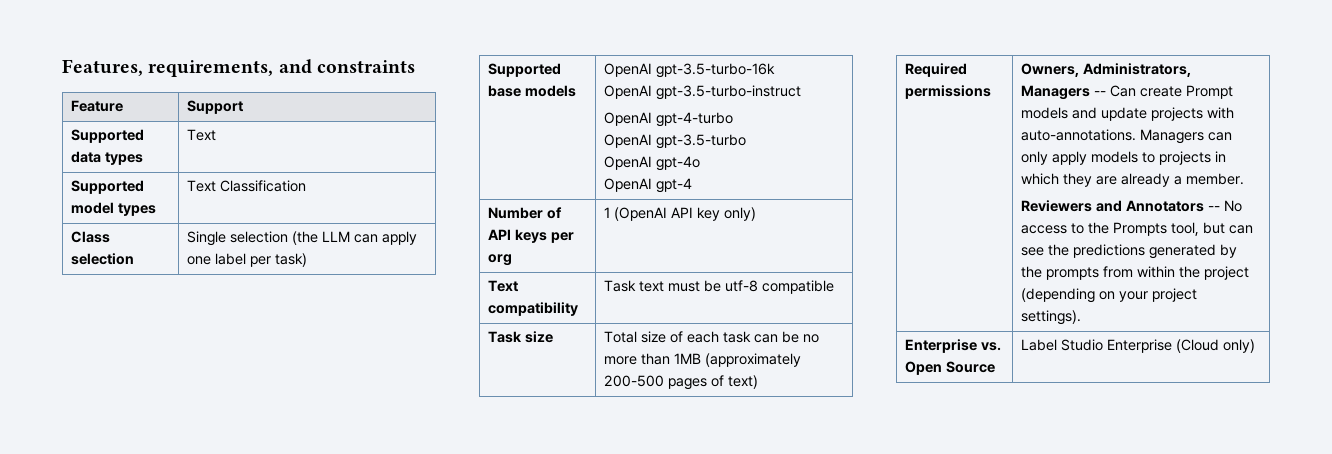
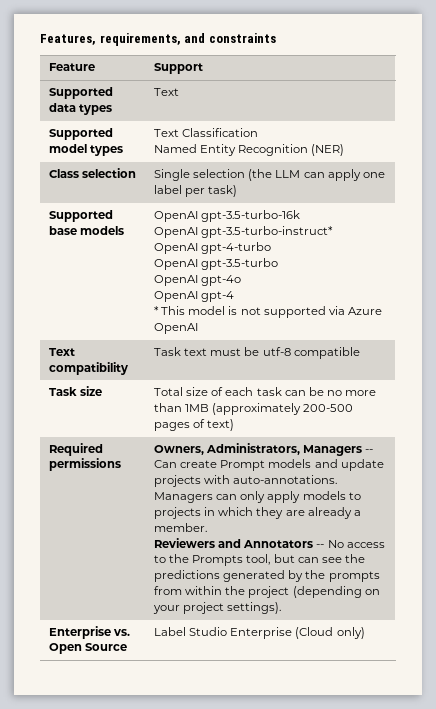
  Supported model types | Text Classification
+ Named Entity Recognition (NER)
  Supported base models | OpenAI gpt-3.5-turbo-16k
- OpenAI gpt-3.5-turbo-instruct
+ OpenAI gpt-3.5-turbo-instruct*
  OpenAI gpt-4-turbo
  OpenAI gpt-3.5-turbo
  OpenAI gpt-4o
  OpenAI gpt-4
- Number of API keys per org | 1 (OpenAI API key only)
+ * This model is not supported via Azure OpenAI

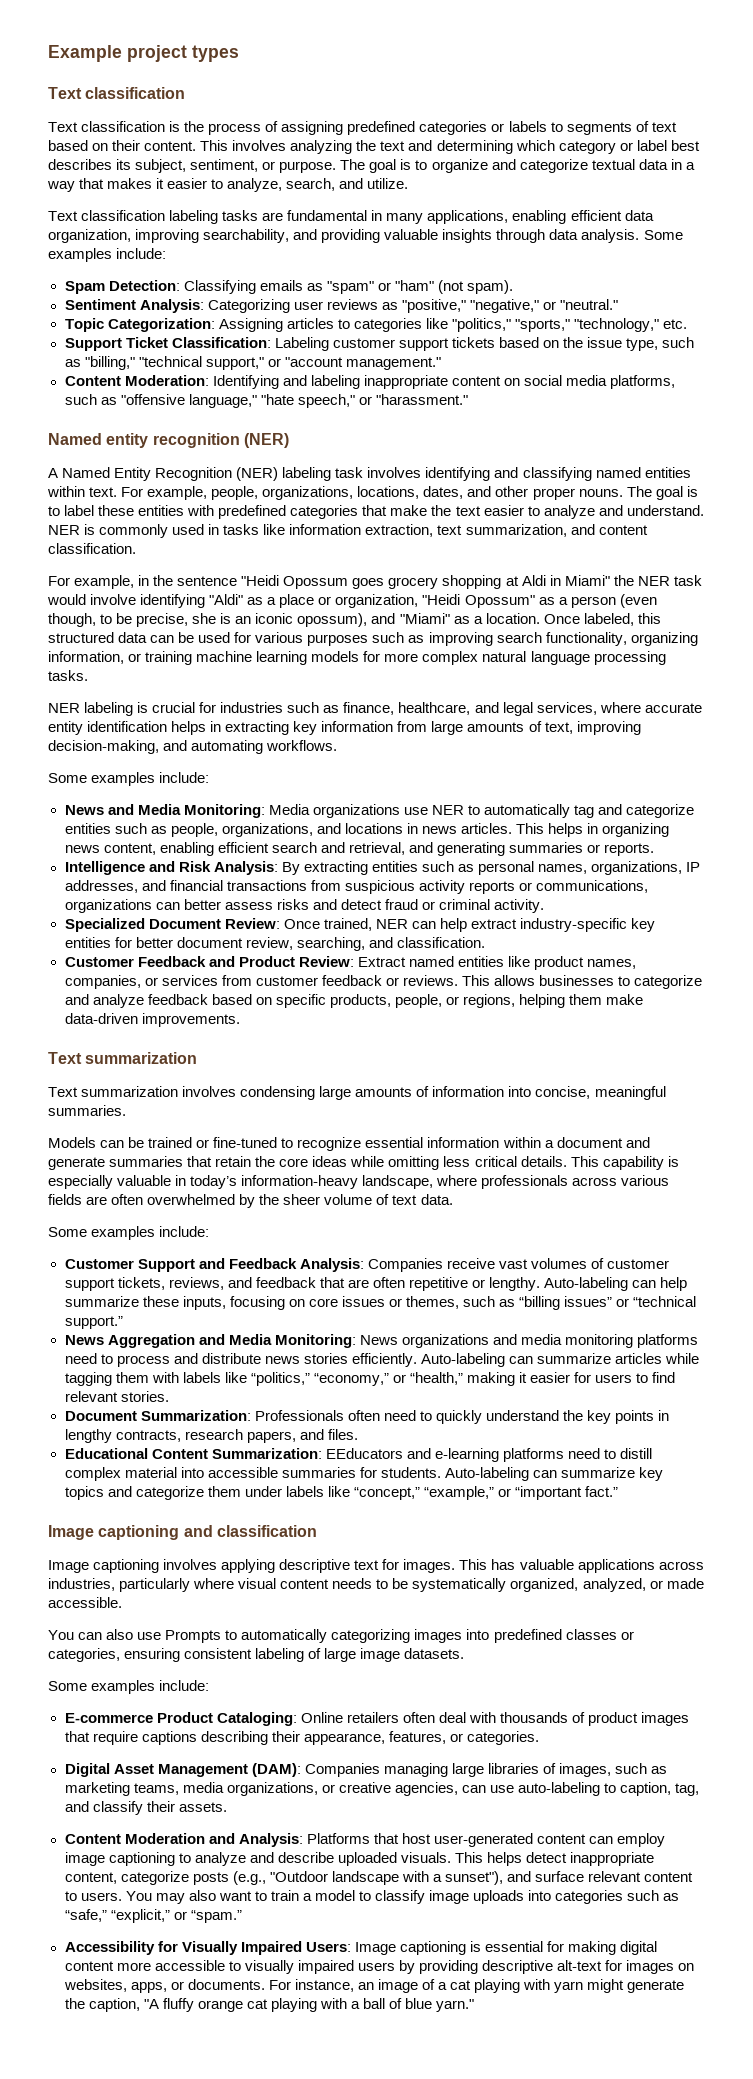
- Features, requirements, and constraints
- Feature | Support
- Supported data types | Text
- Supported model types | Text Classification
- Named Entity Recognition (NER)
- Class selection | Single selection (the LLM can apply one label per task)
- Supported base models | OpenAI gpt-3.5-turbo-16k
- OpenAI gpt-3.5-turbo-instruct*
- OpenAI gpt-4-turbo
- OpenAI gpt-3.5-turbo
- OpenAI gpt-4o
- OpenAI gpt-4
- * This model is not supported via Azure OpenAI
- Text compatibility | Task text must be utf-8 compatible
- Task size | Total size of each task can be no more than 1MB (approximately 200-500 pages of text)
- Required permissions | Owners, Administrators, Managers -- Can create Prompt models and update projects with auto-annotations. Managers can only apply models to projects in which they are already a member.
- Reviewers and Annotators -- No access to the Prompts tool, but can see the predictions generated by the prompts from within the project (depending on your project settings).
- Enterprise vs. Open Source | Label Studio Enterprise (Cloud only)
+ Example project types
+ Text classification
+ Text classification is the process of assigning predefined categories or labels to segments of text based on their content. This involves analyzing the text and determining which category or label best describes its subject, sentiment, or purpose. The goal is to organize and categorize textual data in a way that makes it easier to analyze, search, and utilize.
+ Text classification labeling tasks are fundamental in many applications, enabling efficient data organization, improving searchability, and providing valuable insights through data analysis. Some examples include:
+ Spam Detection: Classifying emails as "spam" or "ham" (not spam).
+ Sentiment Analysis: Categorizing user reviews as "positive," "negative," or "neutral."
+ Topic Categorization: Assigning articles to categories like "politics," "sports," "technology," etc.
+ Support Ticket Classification: Labeling customer support tickets based on the issue type, such as "billing," "technical support," or "account management."
+ Content Moderation: Identifying and labeling inappropriate content on social media platforms, such as "offensive language," "hate speech," or "harassment."
+ Named entity recognition (NER)
+ A Named Entity Recognition (NER) labeling task involves identifying and classifying named entities within text. For example, people, organizations, locations, dates, and other proper nouns. The goal is to label these entities with predefined categories that make the text easier to analyze and understand. NER is commonly used in tasks like information extraction, text summarization, and content classification.
+ For example, in the sentence "Heidi Opossum goes grocery shopping at Aldi in Miami" the NER task would involve identifying "Aldi" as a place or organization, "Heidi Opossum" as a person (even though, to be precise, she is an iconic opossum), and "Miami" as a location. Once labeled, this structured data can be used for various purposes such as improving search functionality, organizing information, or training machine learning models for more complex natural language processing tasks.
+ NER labeling is crucial for industries such as finance, healthcare, and legal services, where accurate entity identification helps in extracting key information from large amounts of text, improving decision-making, and automating workflows.
+ Some examples include:
+ News and Media Monitoring: Media organizations use NER to automatically tag and categorize entities such as people, organizations, and locations in news articles. This helps in organizing news content, enabling efficient search and retrieval, and generating summaries or reports.
+ Intelligence and Risk Analysis: By extracting entities such as personal names, organizations, IP addresses, and financial transactions from suspicious activity reports or communications, organizations can better assess risks and detect fraud or criminal activity.
+ Specialized Document Review: Once trained, NER can help extract industry-specific key entities for better document review, searching, and classification.
+ Customer Feedback and Product Review: Extract named entities like product names, companies, or services from customer feedback or reviews. This allows businesses to categorize and analyze feedback based on specific products, people, or regions, helping them make data-driven improvements.
+ Text summarization
+ Text summarization involves condensing large amounts of information into concise, meaningful summaries.
+ Models can be trained or fine-tuned to recognize essential information within a document and generate summaries that retain the core ideas while omitting less critical details. This capability is especially valuable in today’s information-heavy landscape, where professionals across various fields are often overwhelmed by the sheer volume of text data.
+ Some examples include:
+ Customer Support and Feedback Analysis: Companies receive vast volumes of customer support tickets, reviews, and feedback that are often repetitive or lengthy. Auto-labeling can help summarize these inputs, focusing on core issues or themes, such as “billing issues” or “technical support.”
+ News Aggregation and Media Monitoring: News organizations and media monitoring platforms need to process and distribute news stories efficiently. Auto-labeling can summarize articles while tagging them with labels like “politics,” “economy,” or “health,” making it easier for users to find relevant stories.
+ Document Summarization: Professionals often need to quickly understand the key points in lengthy contracts, research papers, and files.
+ Educational Content Summarization: EEducators and e-learning platforms need to distill complex material into accessible summaries for students. Auto-labeling can summarize key topics and categorize them under labels like “concept,” “example,” or “important fact.”
+ Image captioning and classification
+ Image captioning involves applying descriptive text for images. This has valuable applications across industries, particularly where visual content needs to be systematically organized, analyzed, or made accessible.
+ You can also use Prompts to automatically categorizing images into predefined classes or categories, ensuring consistent labeling of large image datasets.
+ Some examples include:
+ E-commerce Product Cataloging: Online retailers often deal with thousands of product images that require captions describing their appearance, features, or categories.
+ Digital Asset Management (DAM): Companies managing large libraries of images, such as marketing teams, media organizations, or creative agencies, can use auto-labeling to caption, tag, and classify their assets.
+ Content Moderation and Analysis: Platforms that host user-generated content can employ image captioning to analyze and describe uploaded visuals. This helps detect inappropriate content, categorize posts (e.g., "Outdoor landscape with a sunset"), and surface relevant content to users. You may also want to train a model to classify image uploads into categories such as “safe,” “explicit,” or “spam.”
+ Accessibility for Visually Impaired Users: Image captioning is essential for making digital content more accessible to visually impaired users by providing descriptive alt-text for images on websites, apps, or documents. For instance, an image of a cat playing with yarn might generate the caption, "A fluffy orange cat playing with a ball of blue yarn."

